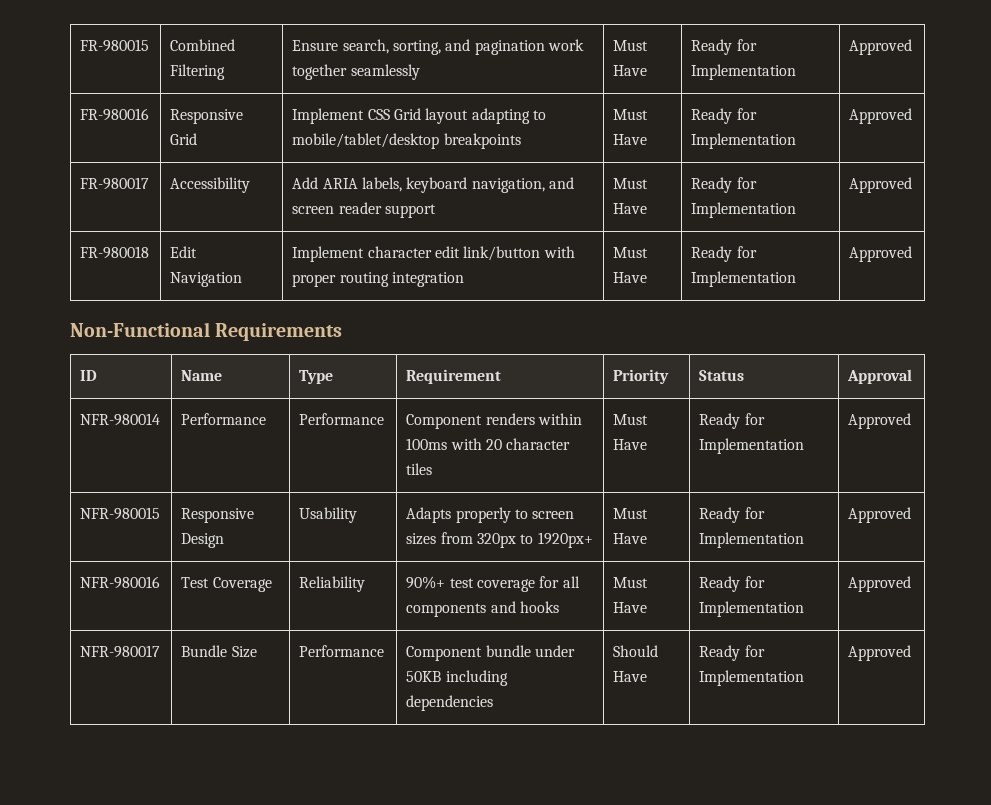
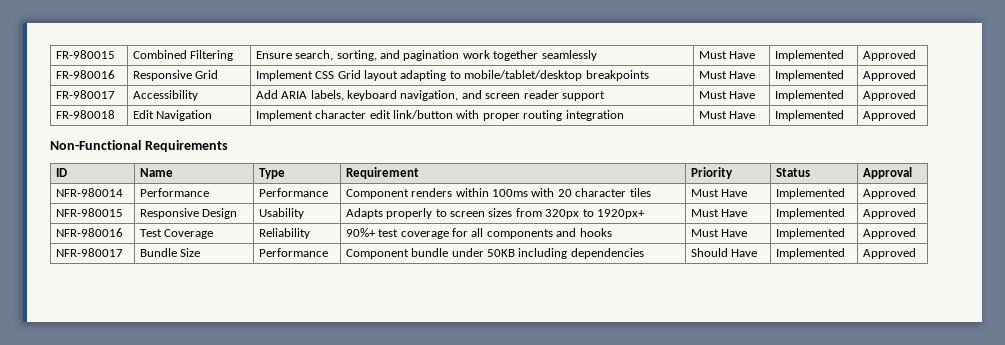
- FR-980015 | Combined Filtering | Ensure search, sorting, and pagination work together seamlessly | Must Have | Ready for Implementation | Approved
+ FR-980015 | Combined Filtering | Ensure search, sorting, and pagination work together seamlessly | Must Have | Implemented | Approved
- FR-980016 | Responsive Grid | Implement CSS Grid layout adapting to mobile/tablet/desktop breakpoints | Must Have | Ready for Implementation | Approved
+ FR-980016 | Responsive Grid | Implement CSS Grid layout adapting to mobile/tablet/desktop breakpoints | Must Have | Implemented | Approved
- FR-980017 | Accessibility | Add ARIA labels, keyboard navigation, and screen reader support | Must Have | Ready for Implementation | Approved
+ FR-980017 | Accessibility | Add ARIA labels, keyboard navigation, and screen reader support | Must Have | Implemented | Approved
- FR-980018 | Edit Navigation | Implement character edit link/button with proper routing integration | Must Have | Ready for Implementation | Approved
+ FR-980018 | Edit Navigation | Implement character edit link/button with proper routing integration | Must Have | Implemented | Approved
- NFR-980014 | Performance | Performance | Component renders within 100ms with 20 character tiles | Must Have | Ready for Implementation | Approved
+ NFR-980014 | Performance | Performance | Component renders within 100ms with 20 character tiles | Must Have | Implemented | Approved
- NFR-980015 | Responsive Design | Usability | Adapts properly to screen sizes from 320px to 1920px+ | Must Have | Ready for Implementation | Approved
+ NFR-980015 | Responsive Design | Usability | Adapts properly to screen sizes from 320px to 1920px+ | Must Have | Implemented | Approved
- NFR-980016 | Test Coverage | Reliability | 90%+ test coverage for all components and hooks | Must Have | Ready for Implementation | Approved
+ NFR-980016 | Test Coverage | Reliability | 90%+ test coverage for all components and hooks | Must Have | Implemented | Approved
- NFR-980017 | Bundle Size | Performance | Component bundle under 50KB including dependencies | Should Have | Ready for Implementation | Approved
+ NFR-980017 | Bundle Size | Performance | Component bundle under 50KB including dependencies | Should Have | Implemented | Approved

